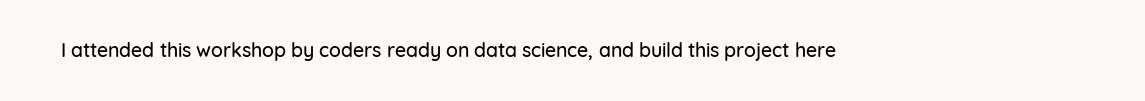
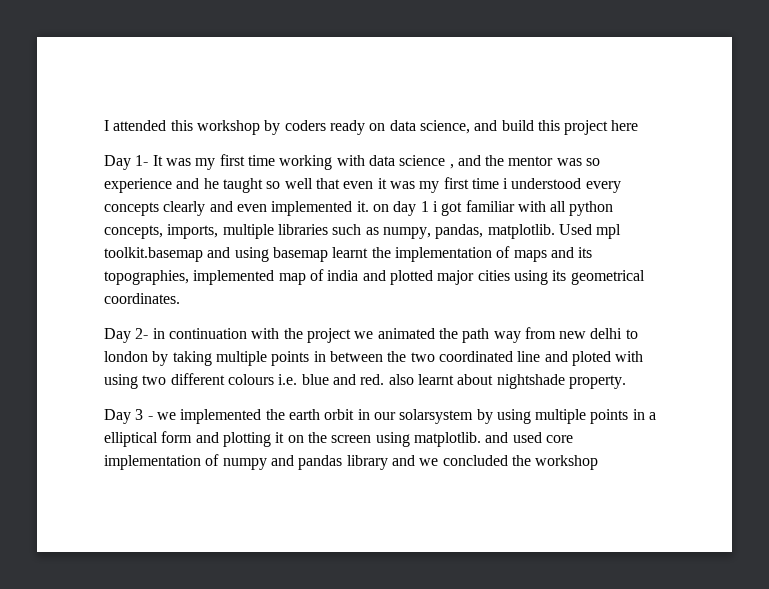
+ Day 1- It was my first time working with data science , and the mentor was so experience and he taught so well that even it was my first time i understood every concepts clearly and even implemented it. on day 1 i got familiar with all python concepts, imports, multiple libraries such as numpy, pandas, matplotlib. Used mpl toolkit.basemap and using basemap learnt the implementation of maps and its topographies, implemented map of india and plotted major cities using its geometrical coordinates.
+ Day 2- in continuation with the project we animated the path way from new delhi to london by taking multiple points in between the two coordinated line and ploted with using two different colours i.e. blue and red. also learnt about nightshade property.
+ Day 3 - we implemented the earth orbit in our solarsystem by using multiple points in a elliptical form and plotting it on the screen using matplotlib. and used core implementation of numpy and pandas library and we concluded the workshop

